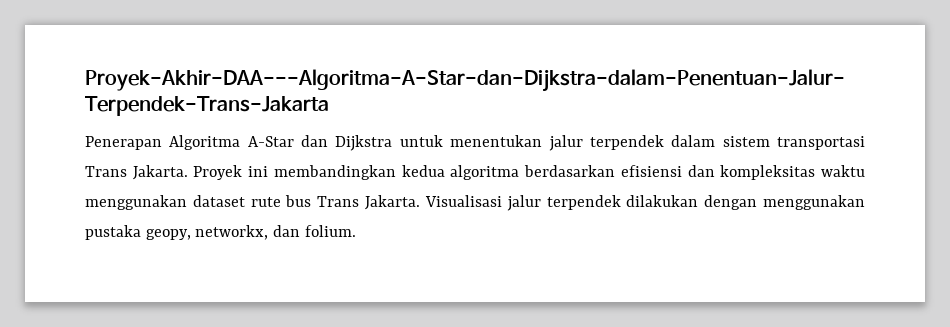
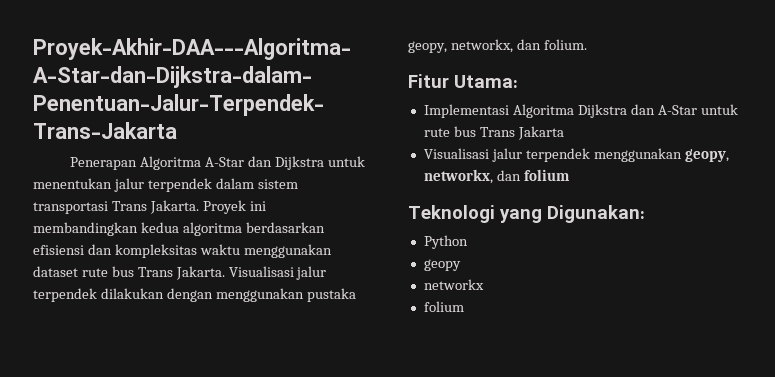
+ Fitur Utama:
+ Implementasi Algoritma Dijkstra dan A-Star untuk rute bus Trans Jakarta
+ Visualisasi jalur terpendek menggunakan geopy, networkx, dan folium
+ Teknologi yang Digunakan:
+ Python
+ geopy
+ networkx
+ folium

